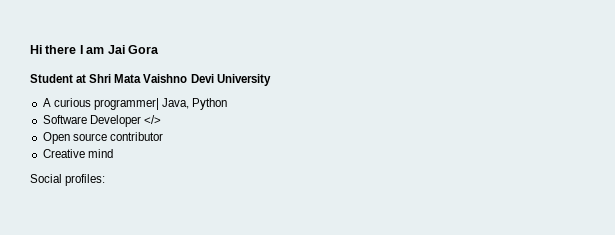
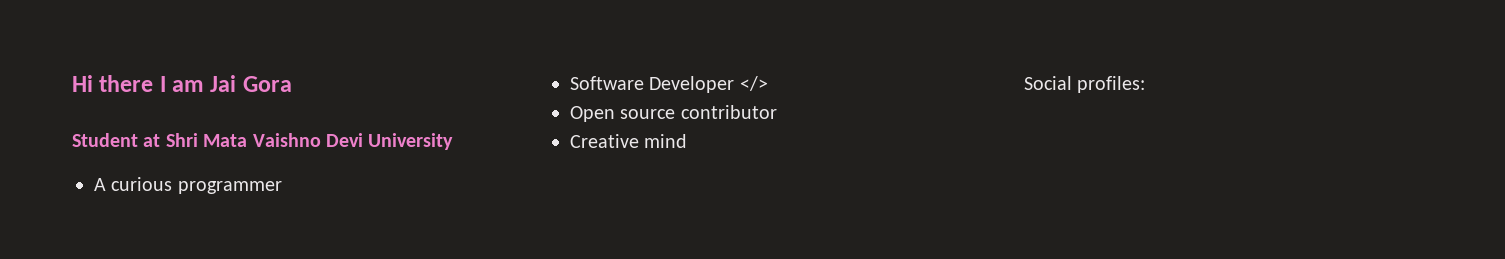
- A curious programmer| Java, Python
+ A curious programmer

